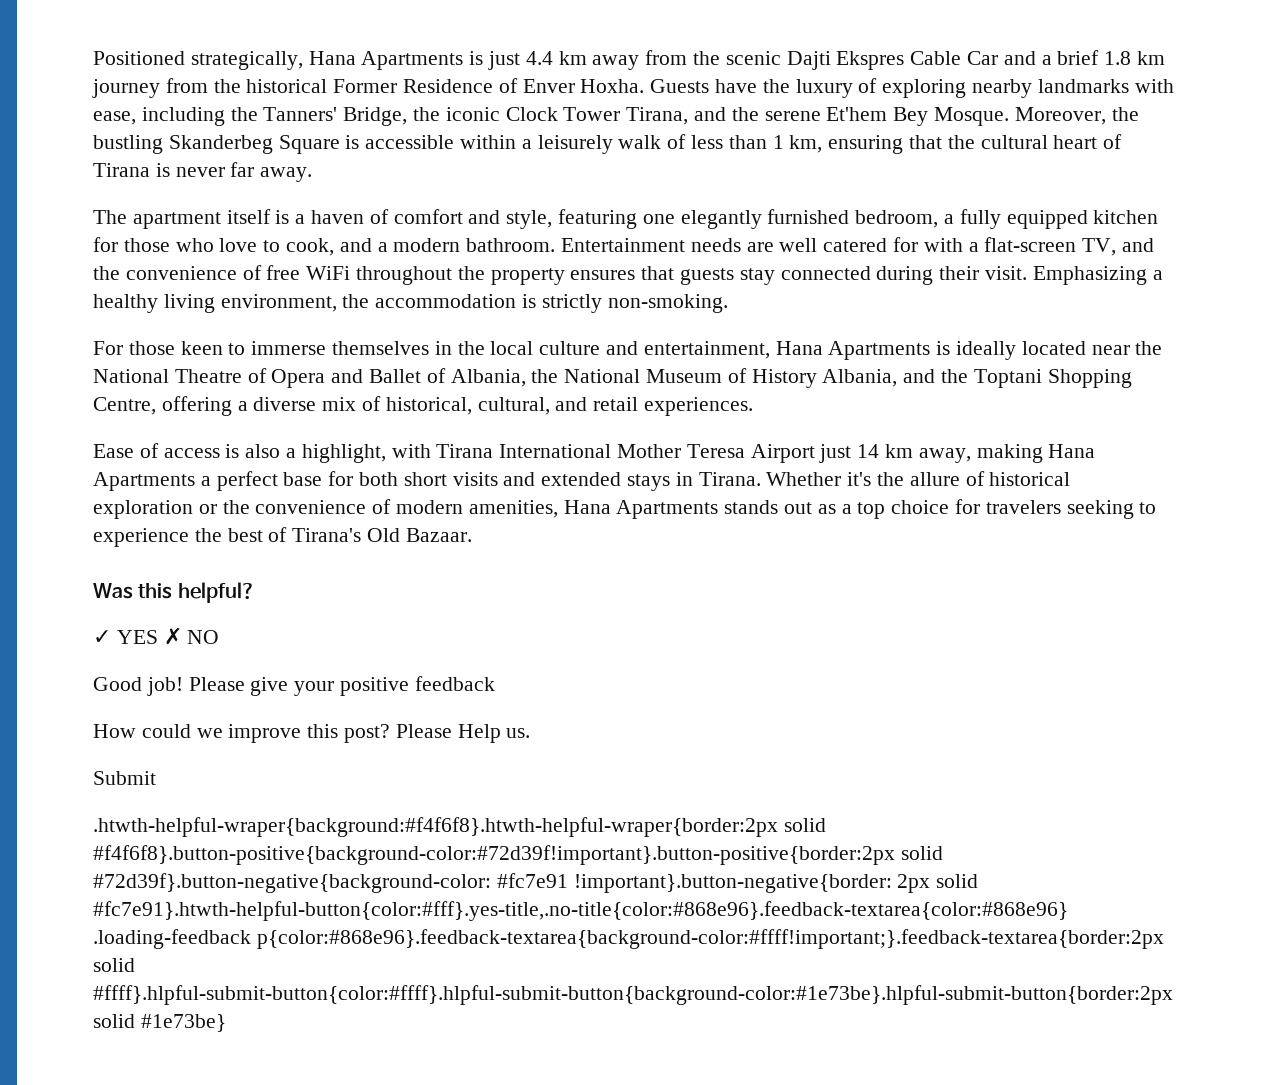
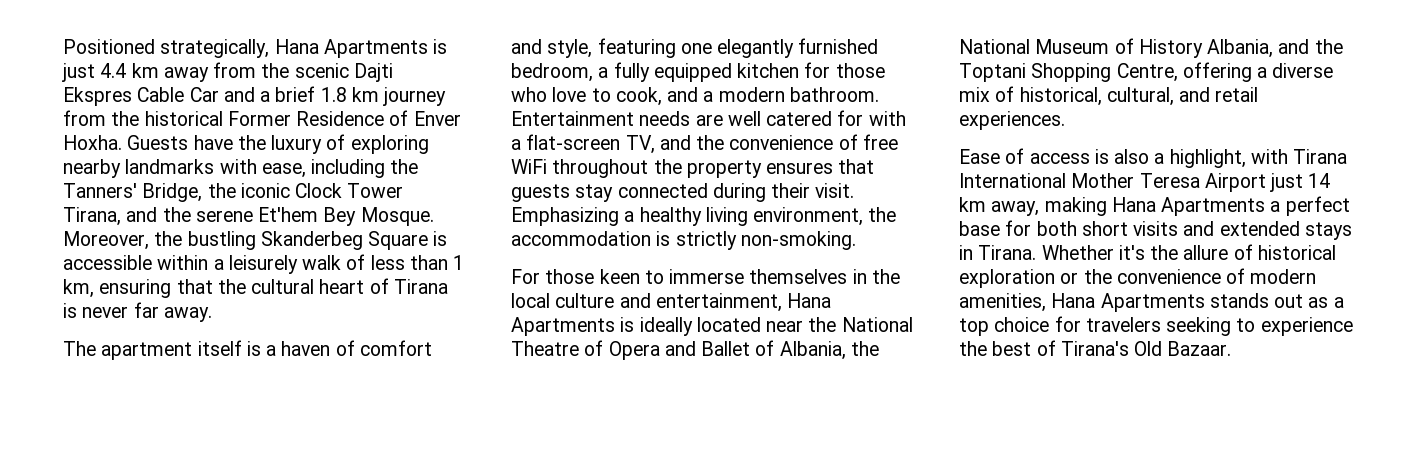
- Was this helpful?
- ✓ YES ✗ NO
- Good job! Please give your positive feedback
- How could we improve this post? Please Help us.
- Submit
- .htwth-helpful-wraper{background:#f4f6f8}.htwth-helpful-wraper{border:2px solid #f4f6f8}.button-positive{background-color:#72d39f!important}.button-positive{border:2px solid #72d39f}.button-negative{background-color: #fc7e91 !important}.button-negative{border: 2px solid #fc7e91}.htwth-helpful-button{color:#fff}.yes-title,.no-title{color:#868e96}.feedback-textarea{color:#868e96} .loading-feedback p{color:#868e96}.feedback-textarea{background-color:#ffff!important;}.feedback-textarea{border:2px solid #ffff}.hlpful-submit-button{color:#ffff}.hlpful-submit-button{background-color:#1e73be}.hlpful-submit-button{border:2px solid #1e73be}

